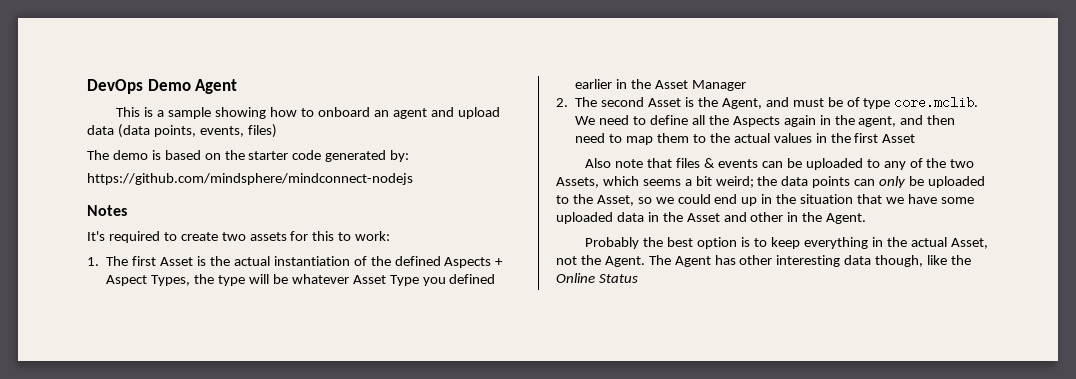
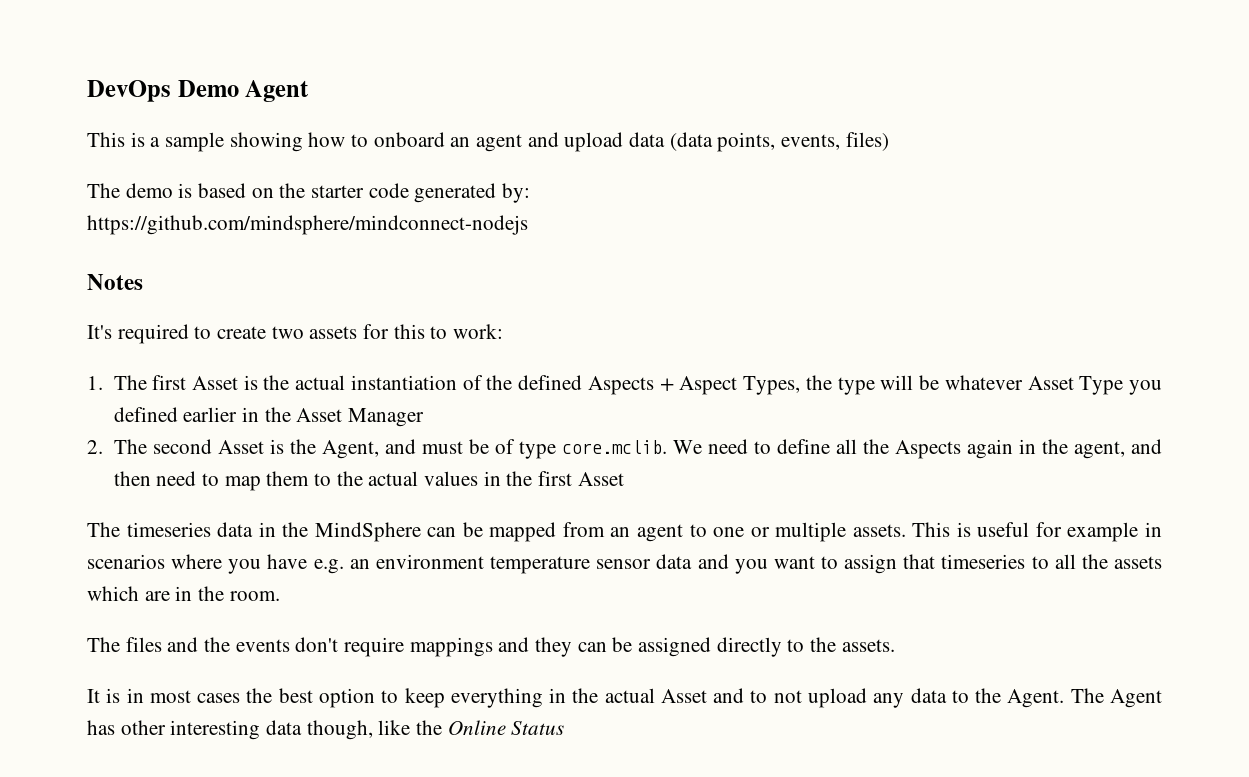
- Also note that files & events can be uploaded to any of the two Assets, which seems a bit weird; the data points can only be uploaded to the Asset, so we could end up in the situation that we have some uploaded data in the Asset and other in the Agent.
- Probably the best option is to keep everything in the actual Asset, not the Agent.
+ The timeseries data in the MindSphere can be mapped from an agent to one or multiple assets. This is useful for example in scenarios where you have e.g. an environment temperature sensor data and you want to assign that timeseries to all the assets which are in the room.
+ The files and the events don't require mappings and they can be assigned directly to the assets.
+ It is in most cases the best option to keep everything in the actual Asset and to not upload any data to the Agent.

